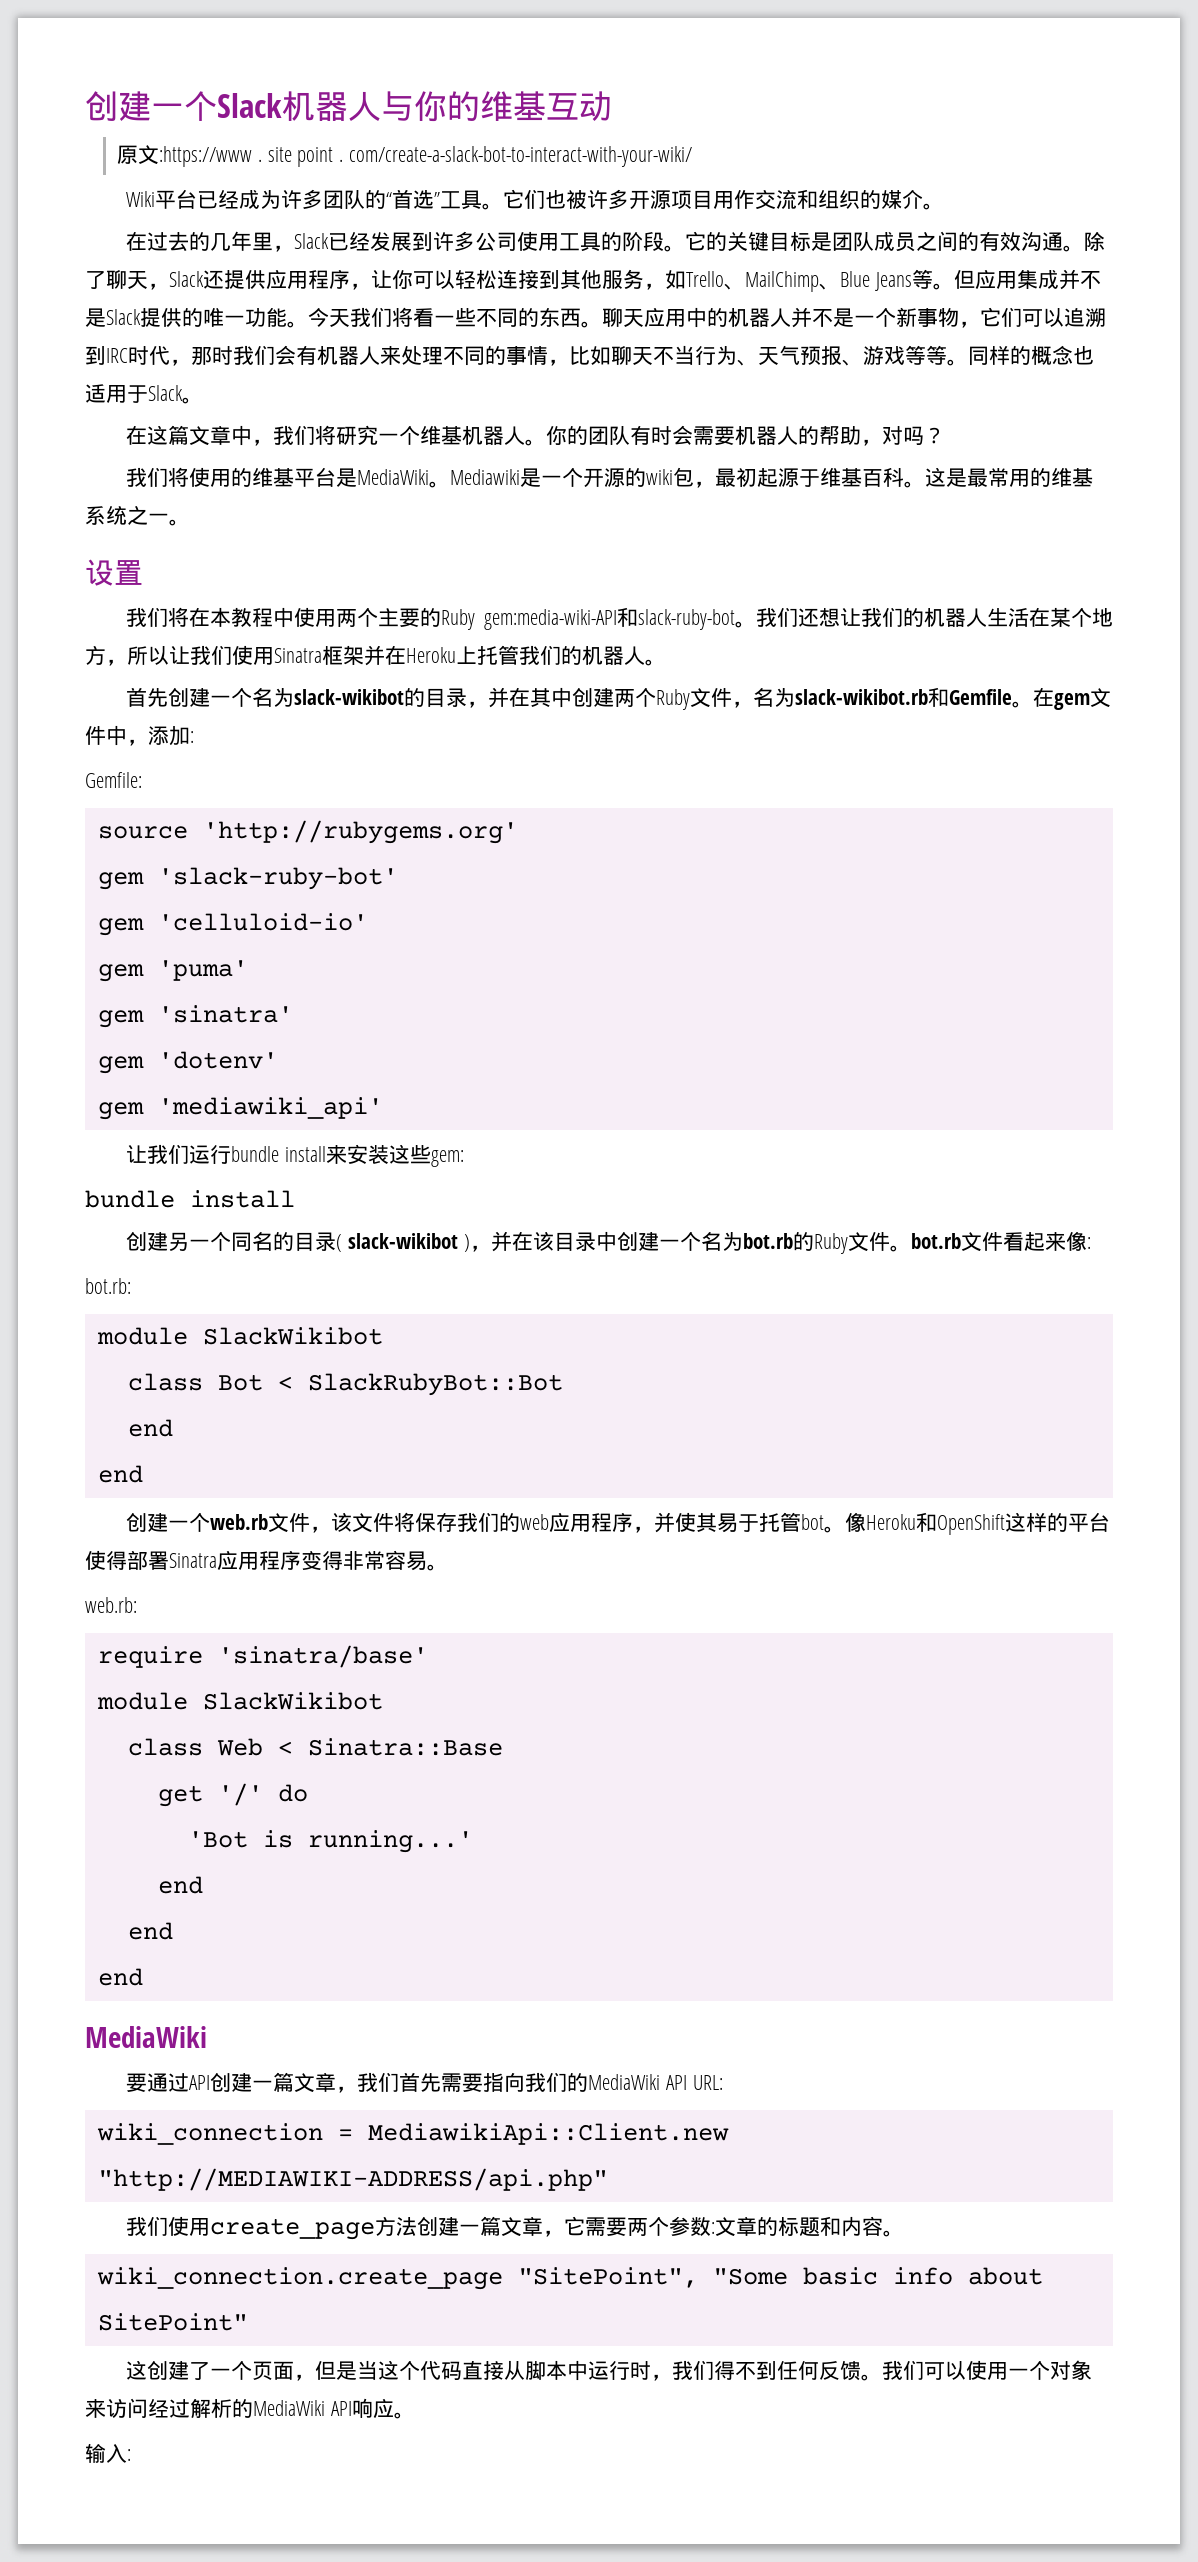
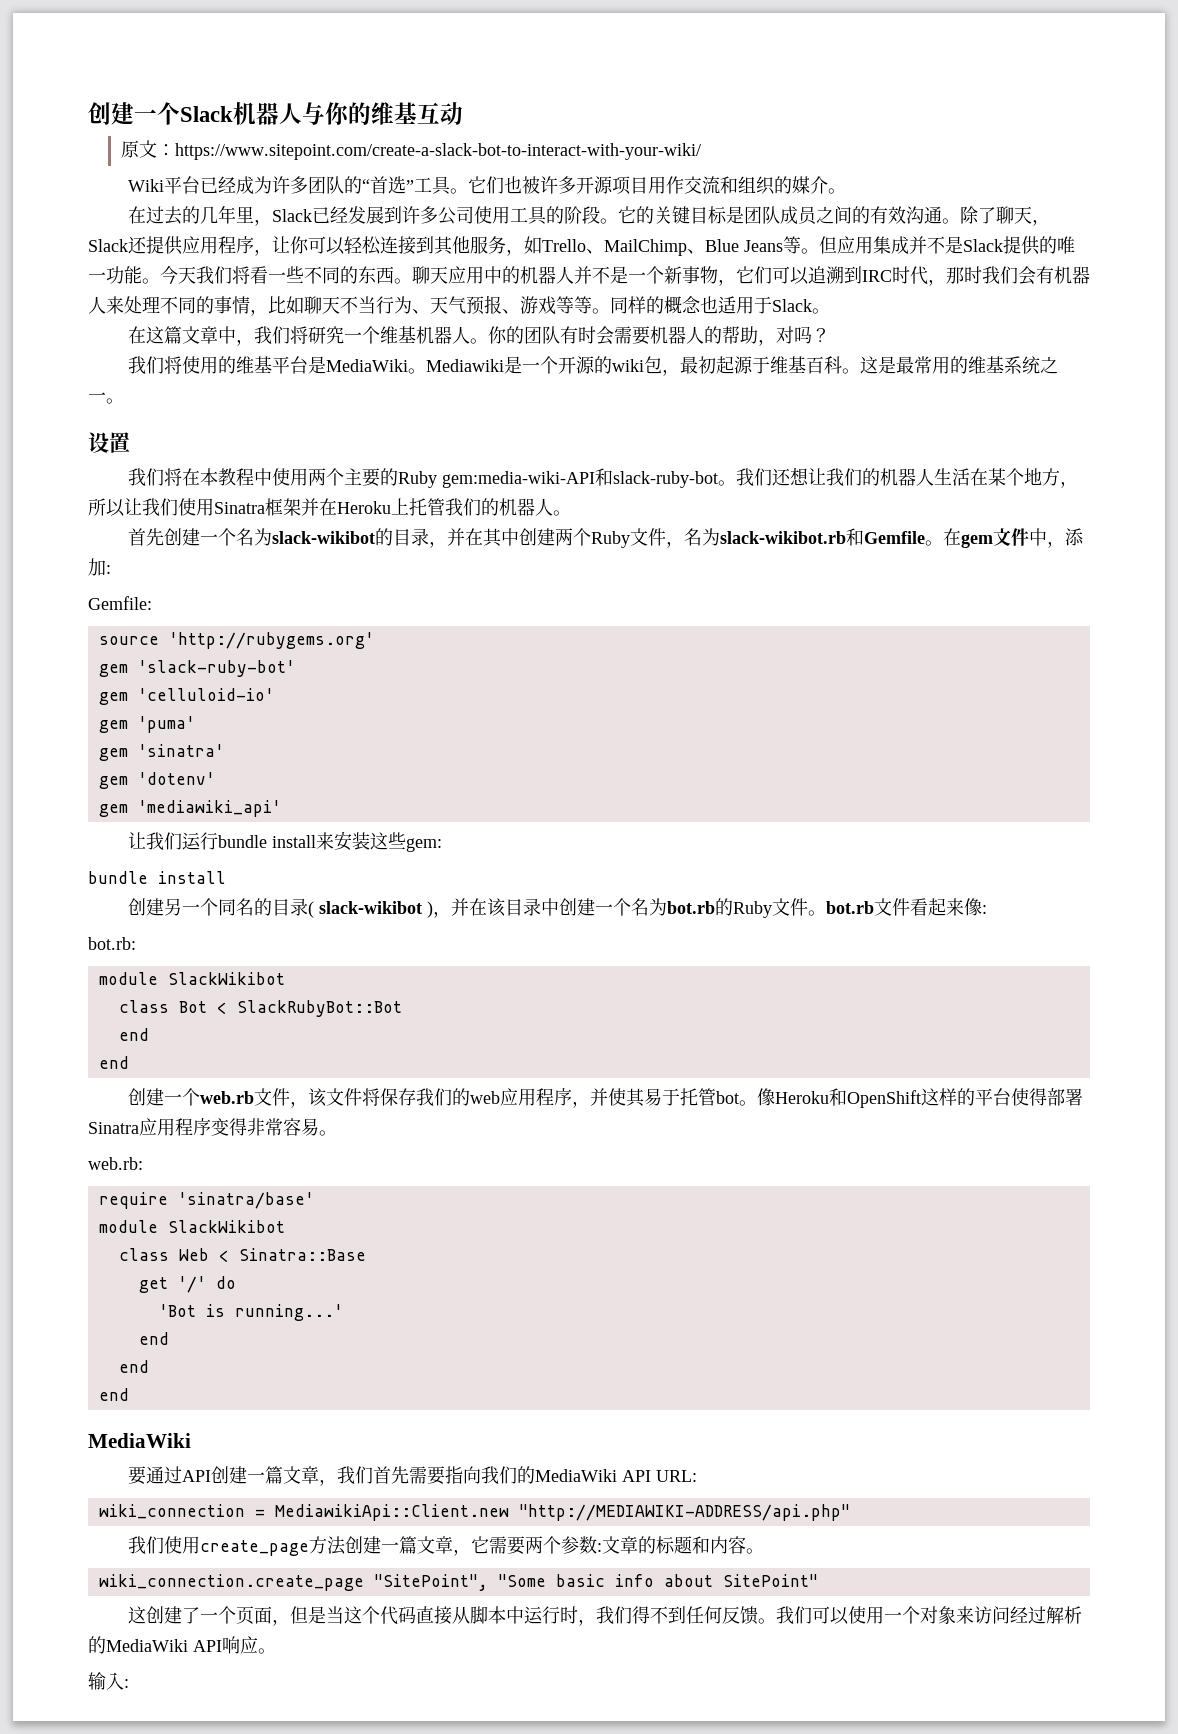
- 原文:https://www . site point . com/create-a-slack-bot-to-interact-with-your-wiki/
+ 原文：https://www.sitepoint.com/create-a-slack-bot-to-interact-with-your-wiki/

